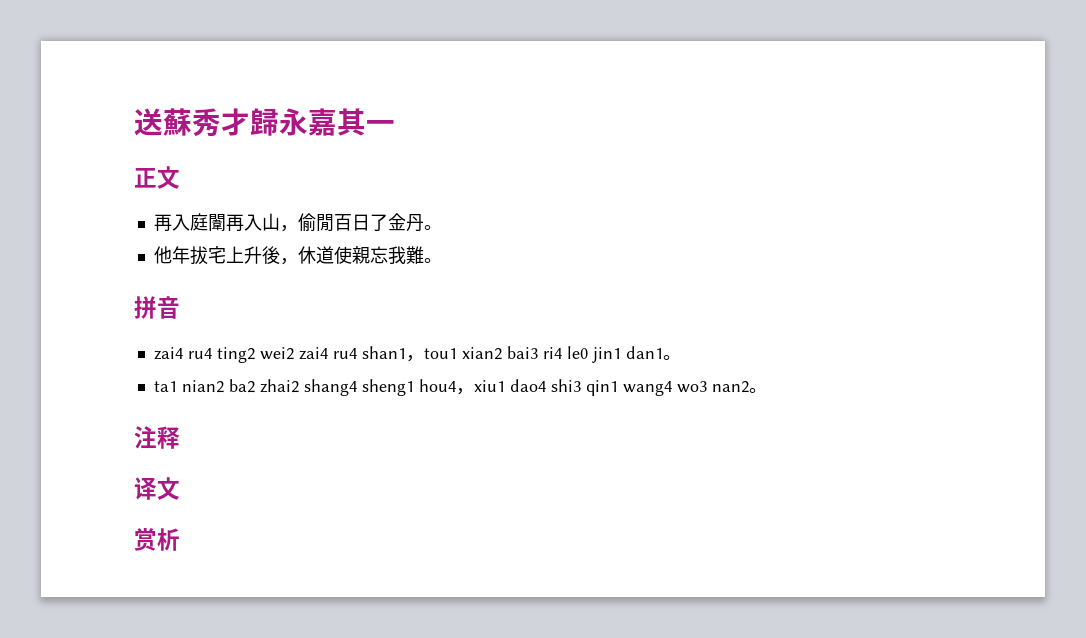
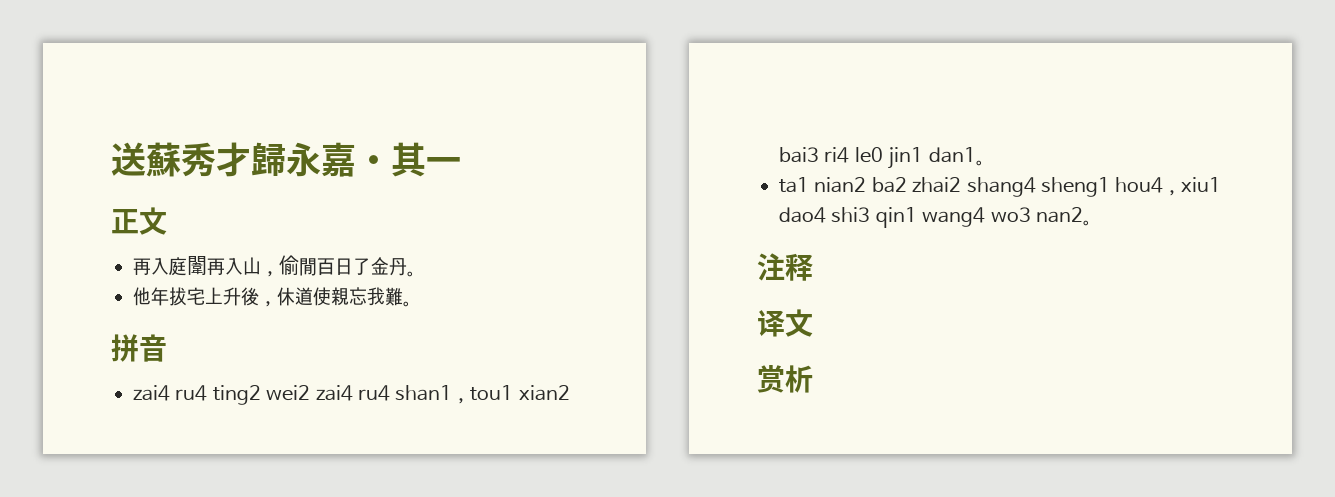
- 送蘇秀才歸永嘉其一
+ 送蘇秀才歸永嘉・其一

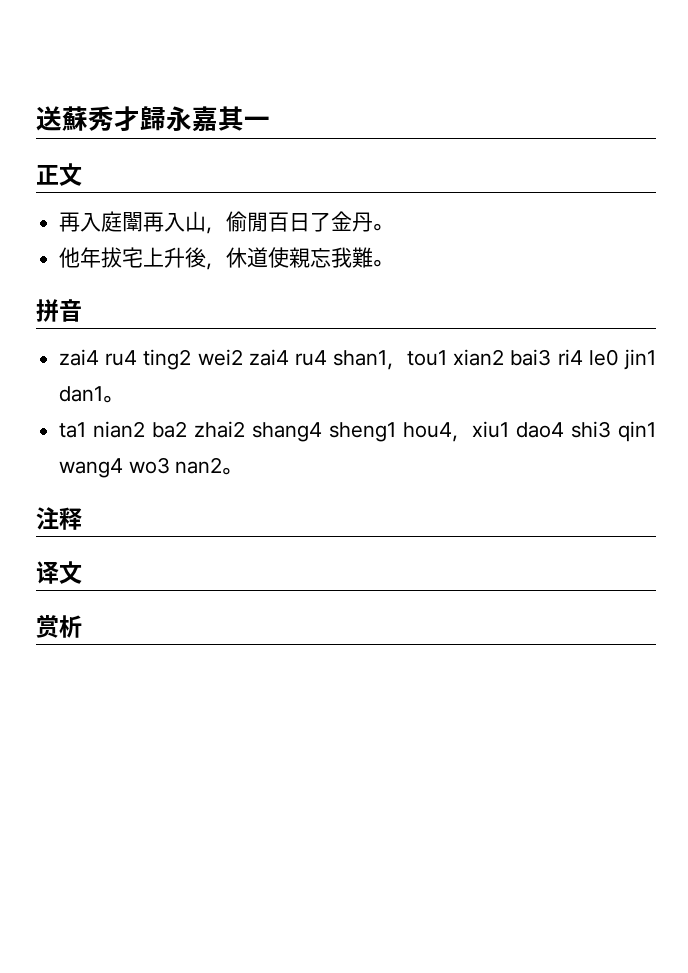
- 送蘇秀才歸永嘉・其一
+ 送蘇秀才歸永嘉其一

